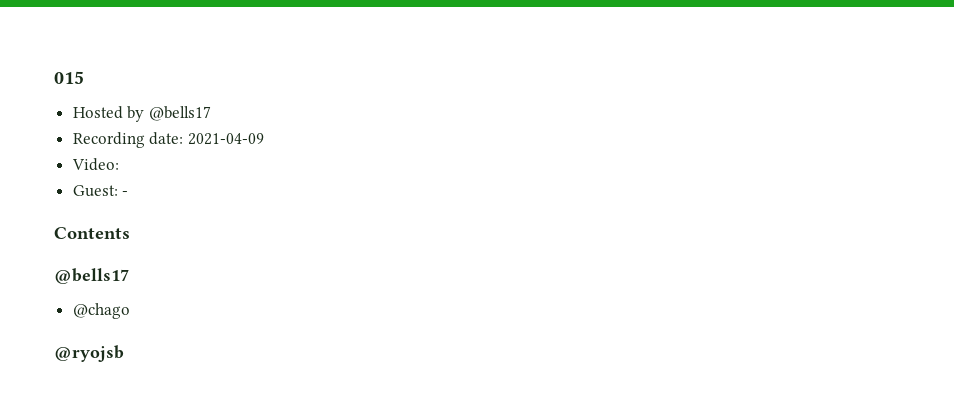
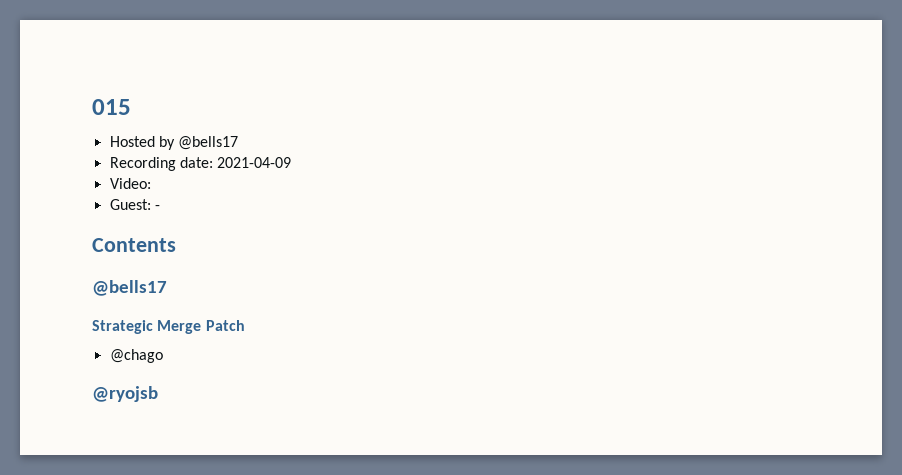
+ Strategic Merge Patch

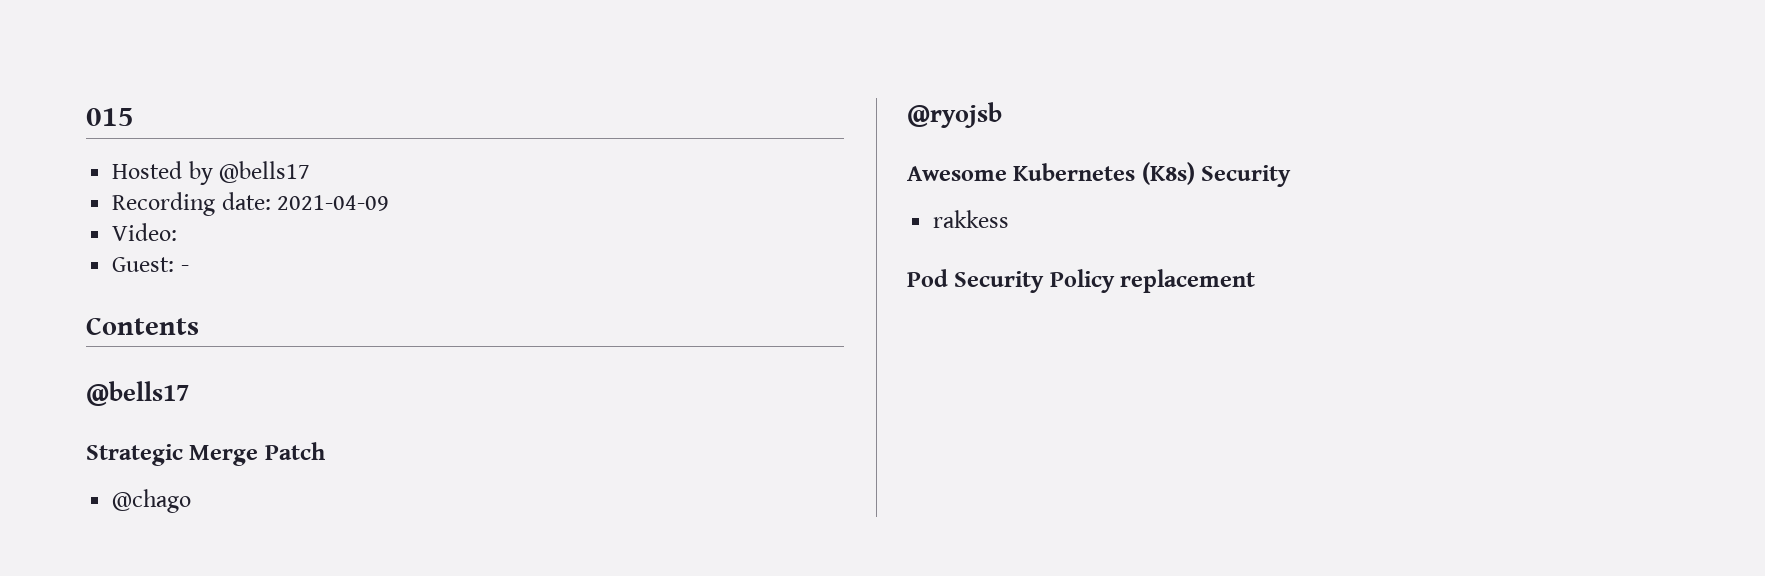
+ Awesome Kubernetes (K8s) Security
+ rakkess
+ Pod Security Policy replacement

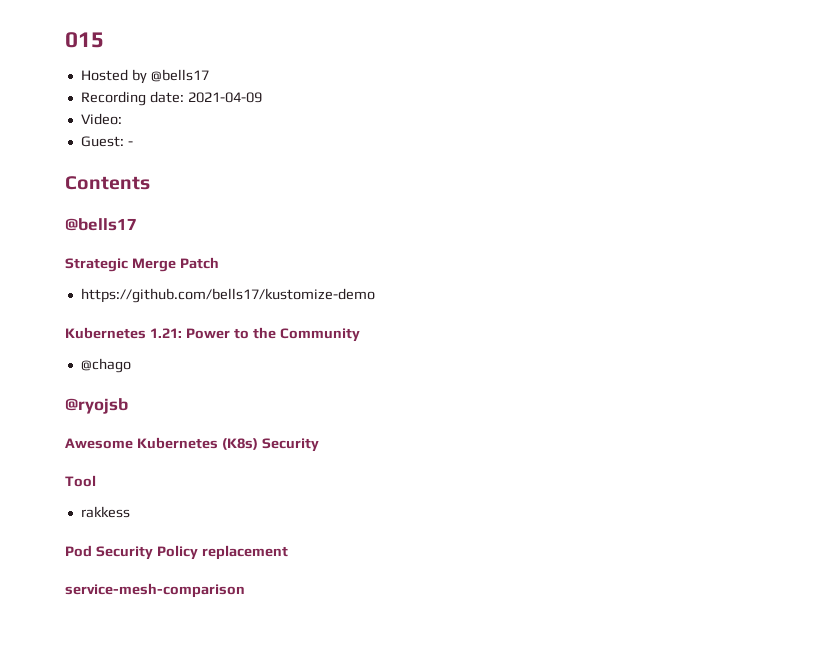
+ https://github.com/bells17/kustomize-demo
+ Kubernetes 1.21: Power to the Community
+ Tool
+ service-mesh-comparison

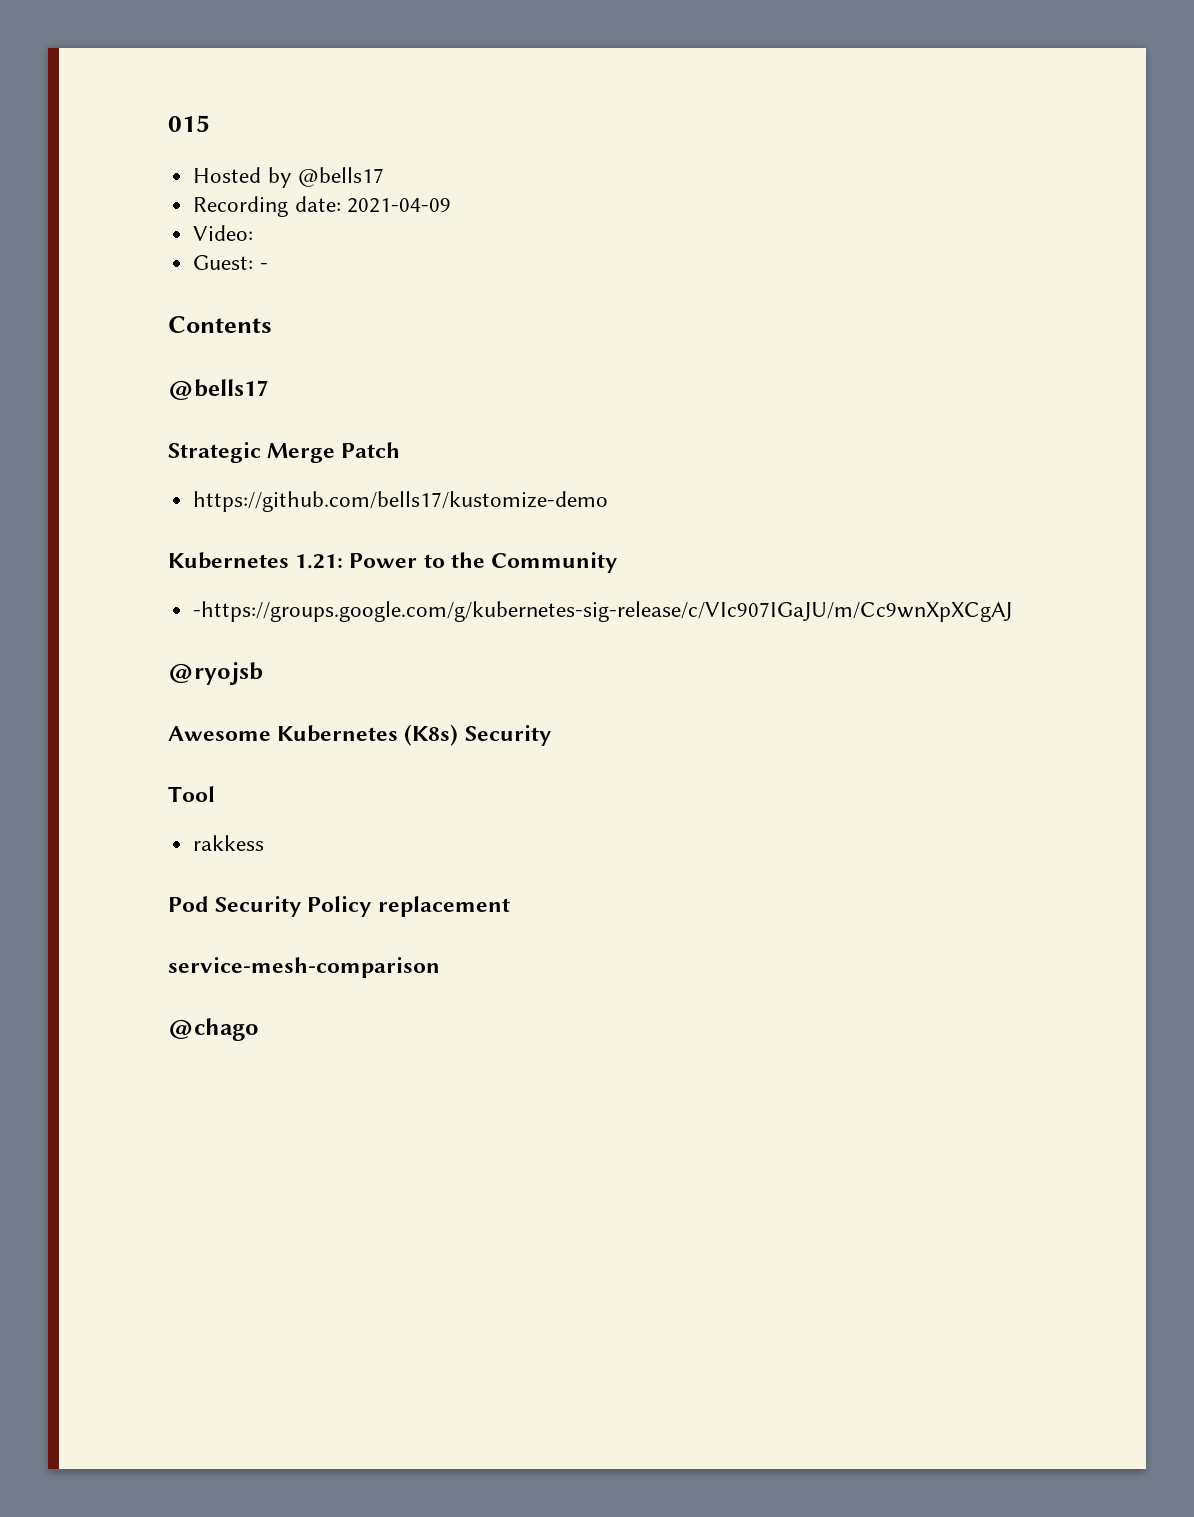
- @chago
+ -https://groups.google.com/g/kubernetes-sig-release/c/VIc907IGaJU/m/Cc9wnXpXCgAJ
+ @chago

